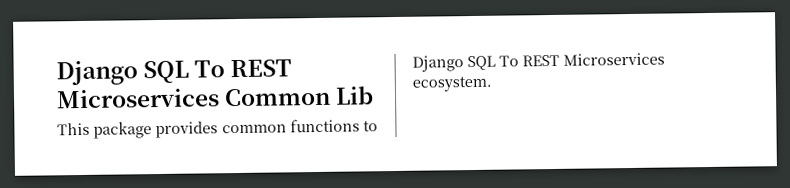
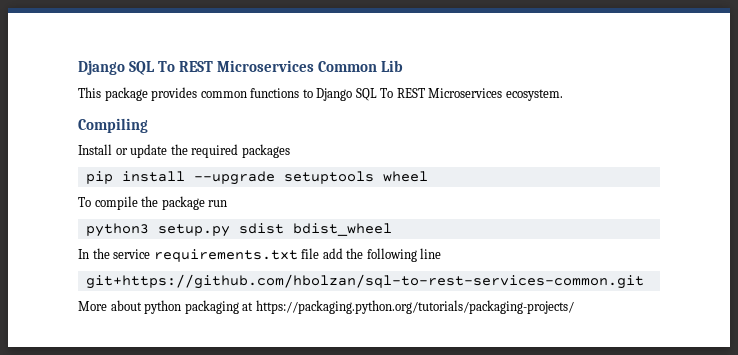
+ Compiling
+ Install or update the required packages
+ pip install --upgrade setuptools wheel
+ To compile the package run
+ python3 setup.py sdist bdist_wheel
+ In the service requirements.txt file add the following line
+ git+https://github.com/hbolzan/sql-to-rest-services-common.git
+ More about python packaging at https://packaging.python.org/tutorials/packaging-projects/

